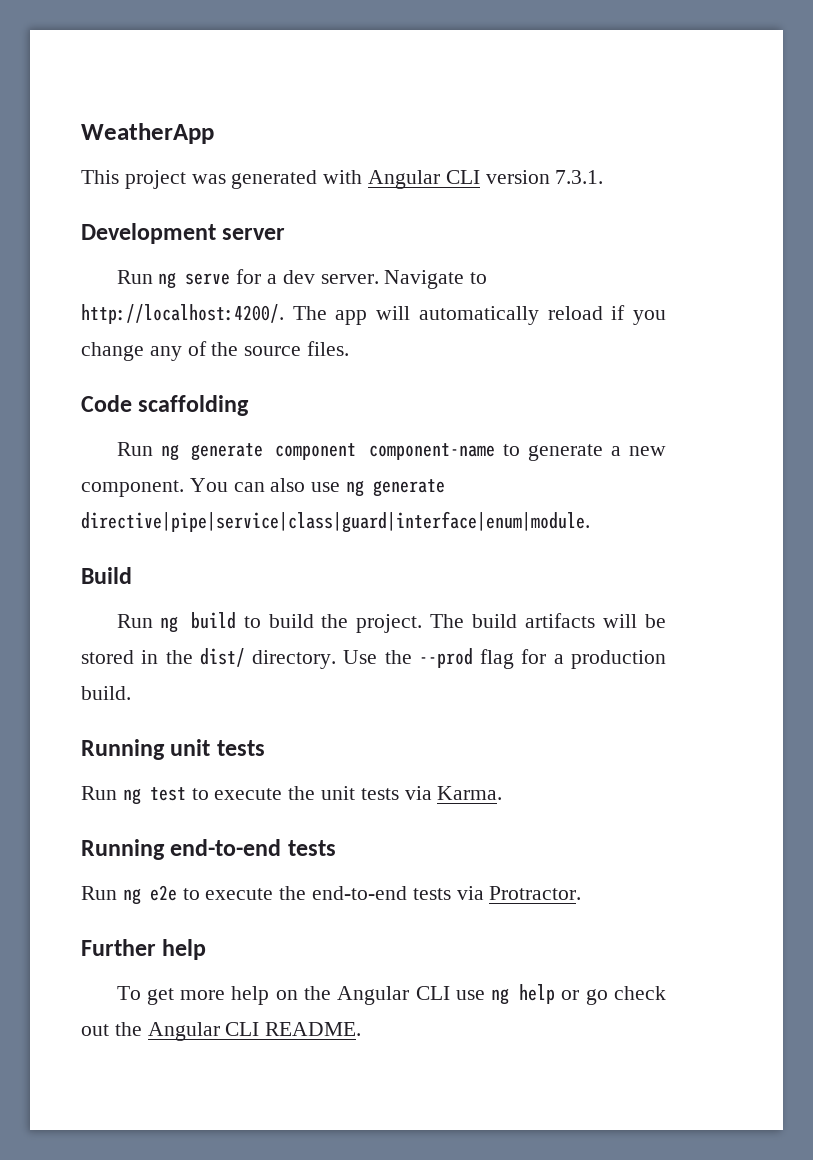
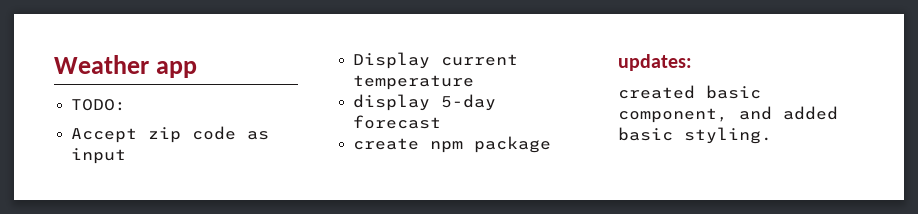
- WeatherApp
- This project was generated with Angular CLI version 7.3.1.
- Development server
- Run ng serve for a dev server. Navigate to http://localhost:4200/. The app will automatically reload if you change any of the source files.
- Code scaffolding
- Run ng generate component component-name to generate a new component. You can also use ng generate directive|pipe|service|class|guard|interface|enum|module.
- Build
- Run ng build to build the project. The build artifacts will be stored in the dist/ directory. Use the --prod flag for a production build.
- Running unit tests
- Run ng test to execute the unit tests via Karma.
- Running end-to-end tests
- Run ng e2e to execute the end-to-end tests via Protractor.
- Further help
- To get more help on the Angular CLI use ng help or go check out the Angular CLI README.
+ Weather app
+ TODO:
+ Accept zip code as input
+ Display current temperature
+ display 5-day forecast
+ create npm package
+ updates:
+ created basic component, and added basic styling.

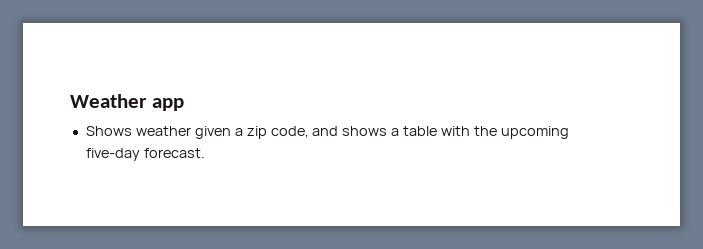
- TODO:
- Accept zip code as input
- Display current temperature
- display 5-day forecast
- create npm package
- updates:
- created basic component, and added basic styling.
+ Shows weather given a zip code, and shows a table with the upcoming five-day forecast.

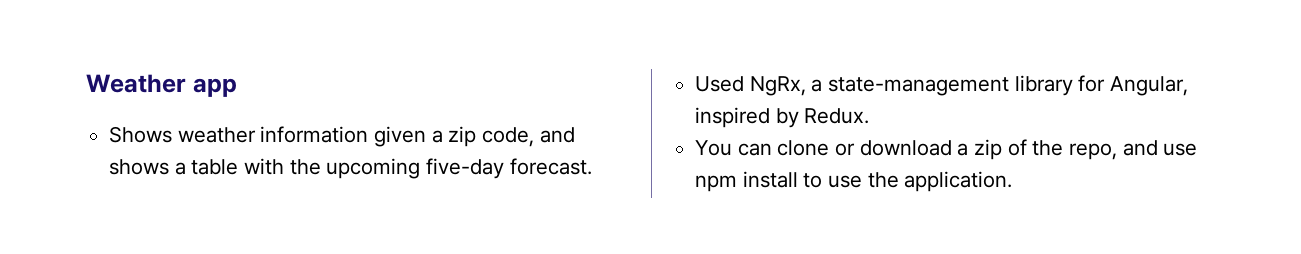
- Shows weather given a zip code, and shows a table with the upcoming five-day forecast.
+ Shows weather information given a zip code, and shows a table with the upcoming five-day forecast.
+ Used NgRx, a state-management library for Angular, inspired by Redux.
+ You can clone or download a zip of the repo, and use npm install to use the application.

